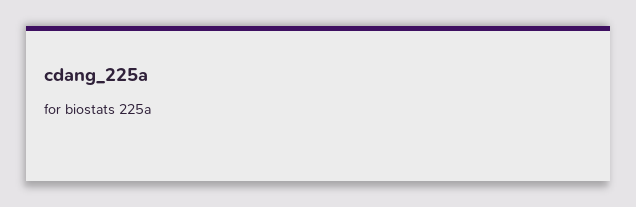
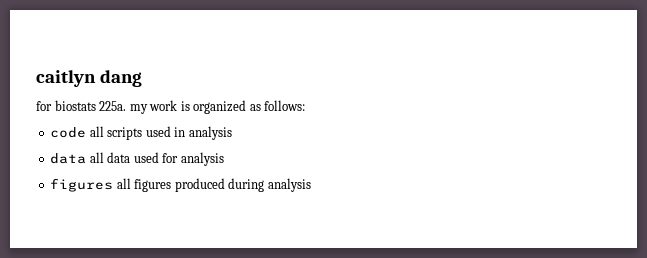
- cdang_225a
+ caitlyn dang
- for biostats 225a
+ for biostats 225a. my work is organized as follows:
+ code all scripts used in analysis
+ data all data used for analysis
+ figures all figures produced during analysis

